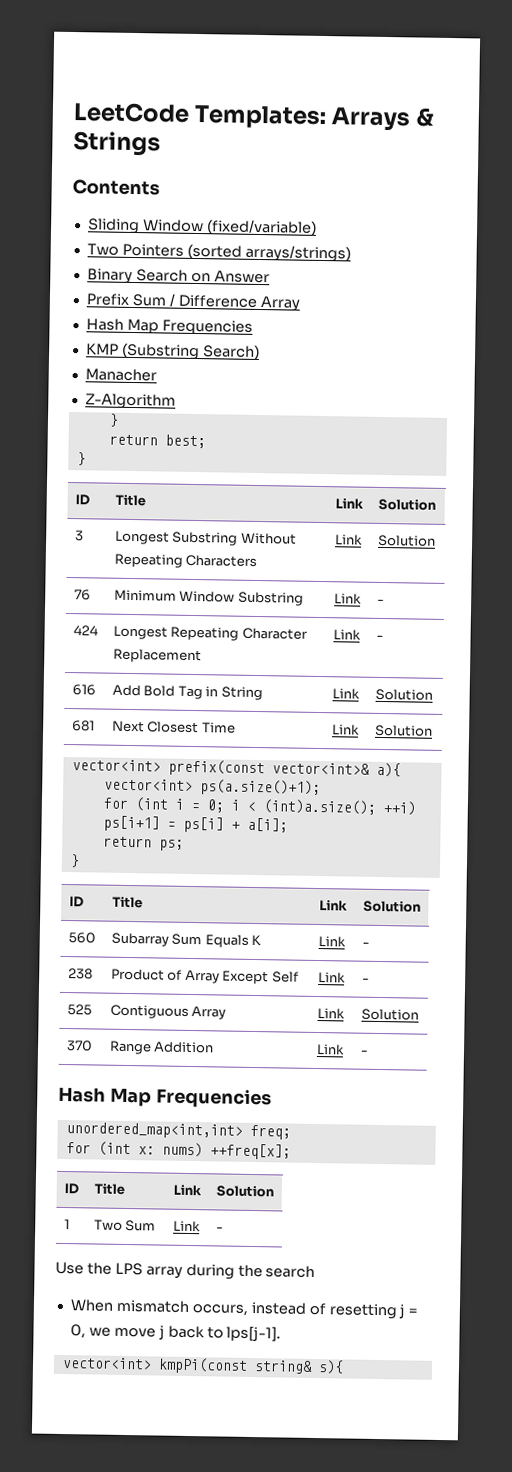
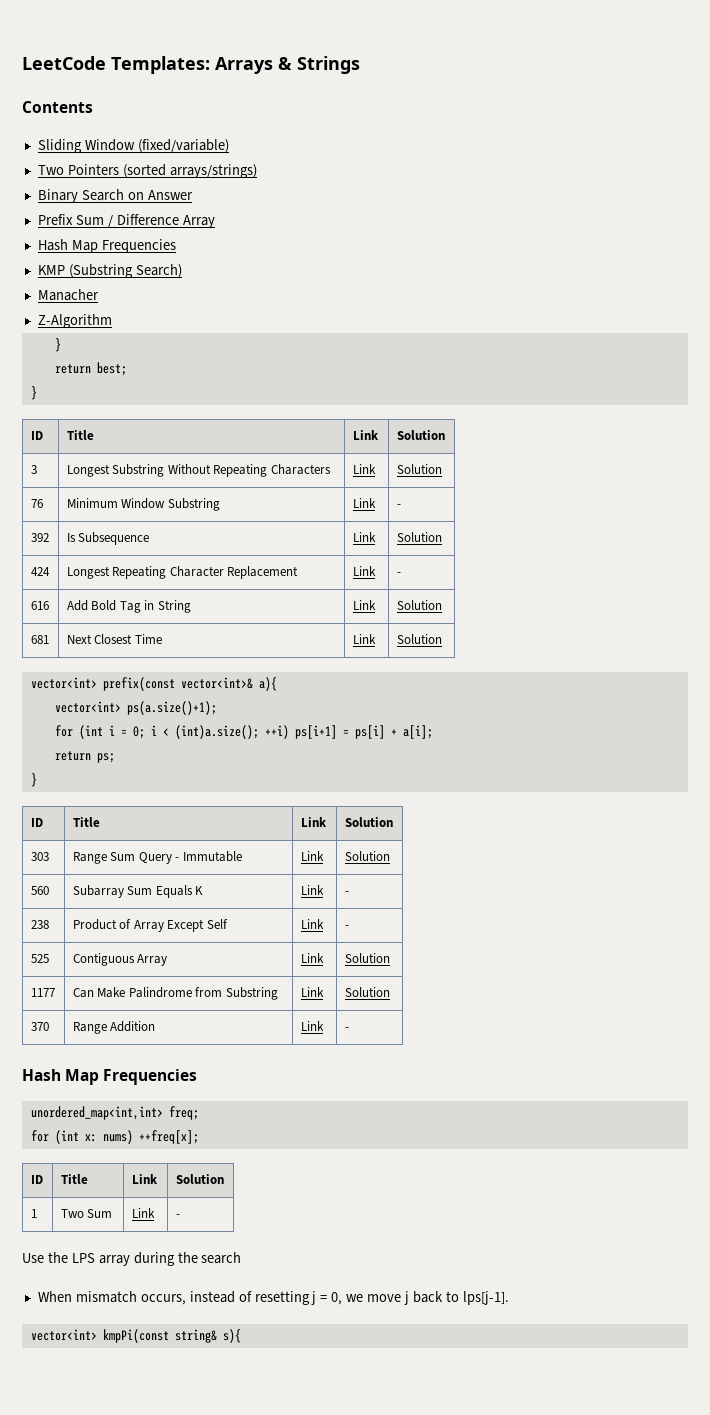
+ 392 | Is Subsequence | Link | Solution
+ 303 | Range Sum Query - Immutable | Link | Solution
+ 1177 | Can Make Palindrome from Substring | Link | Solution

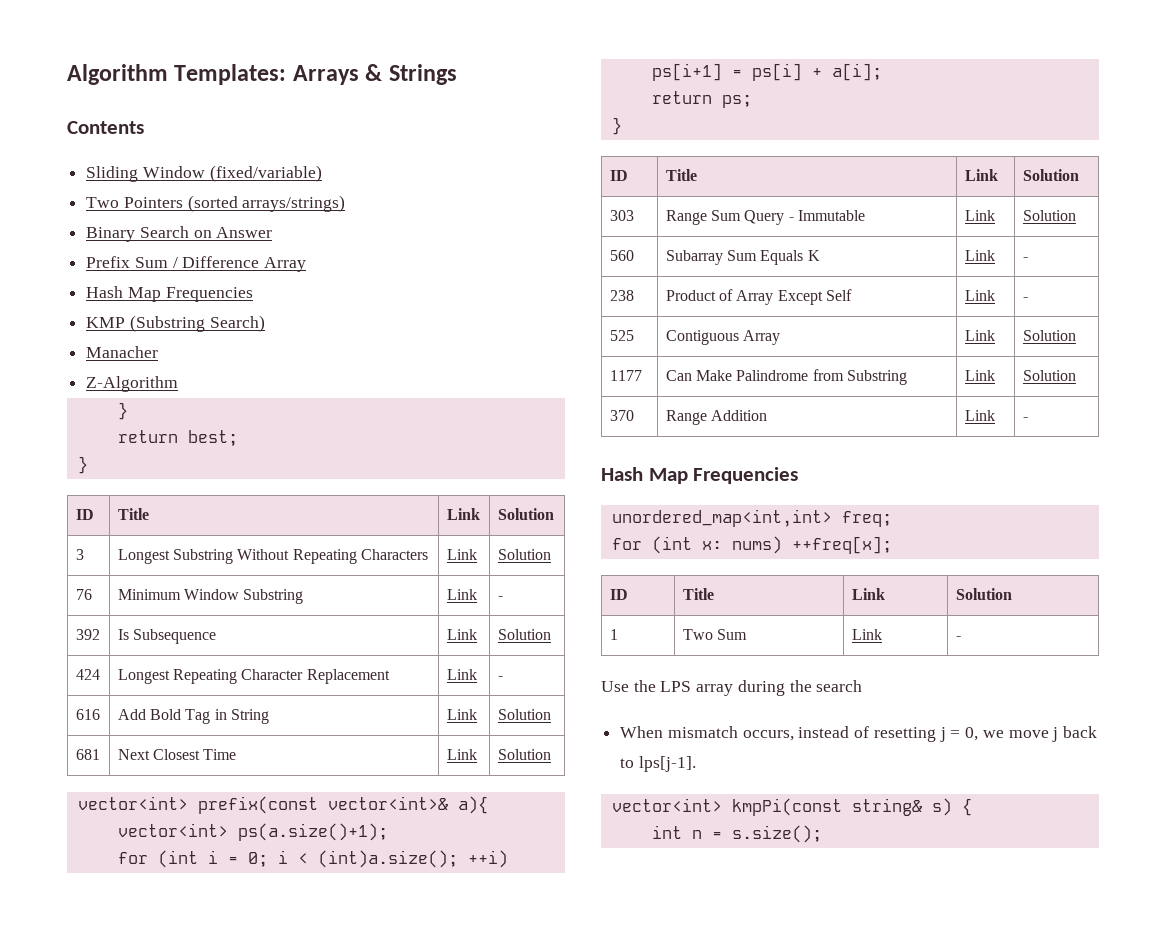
- LeetCode Templates: Arrays & Strings
+ Algorithm Templates: Arrays & Strings
- vector<int> kmpPi(const string& s){
+ vector<int> kmpPi(const string& s) {
+ int n = s.size();

